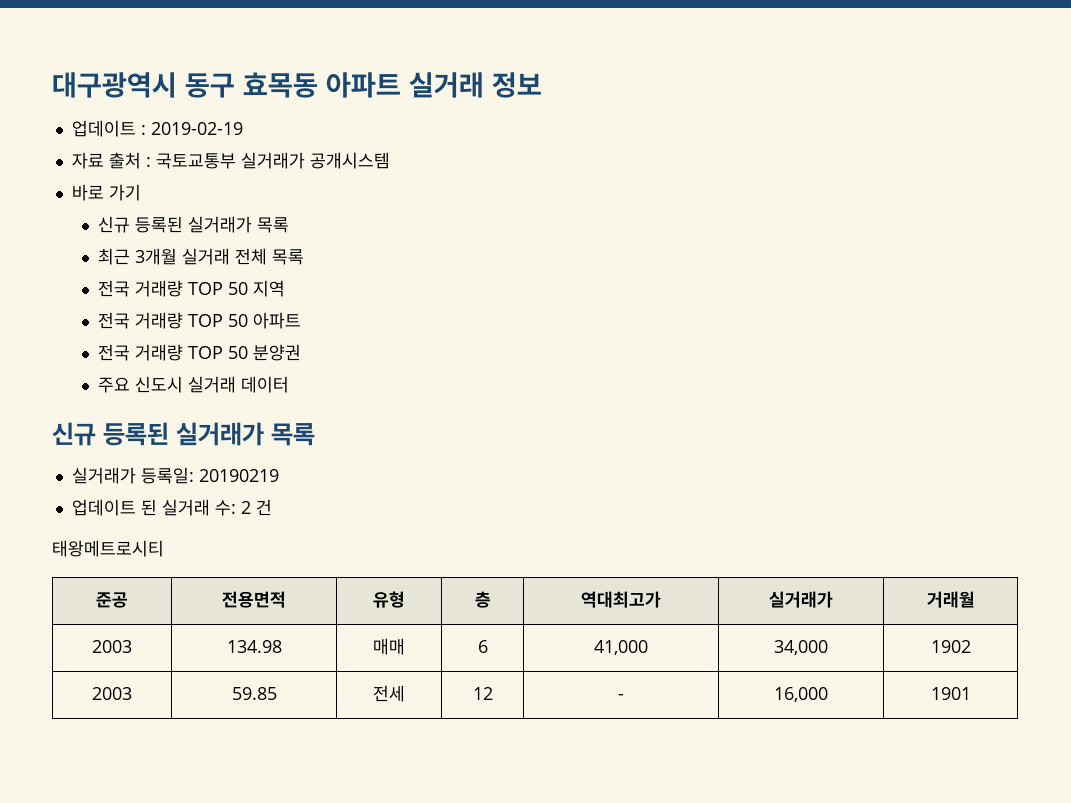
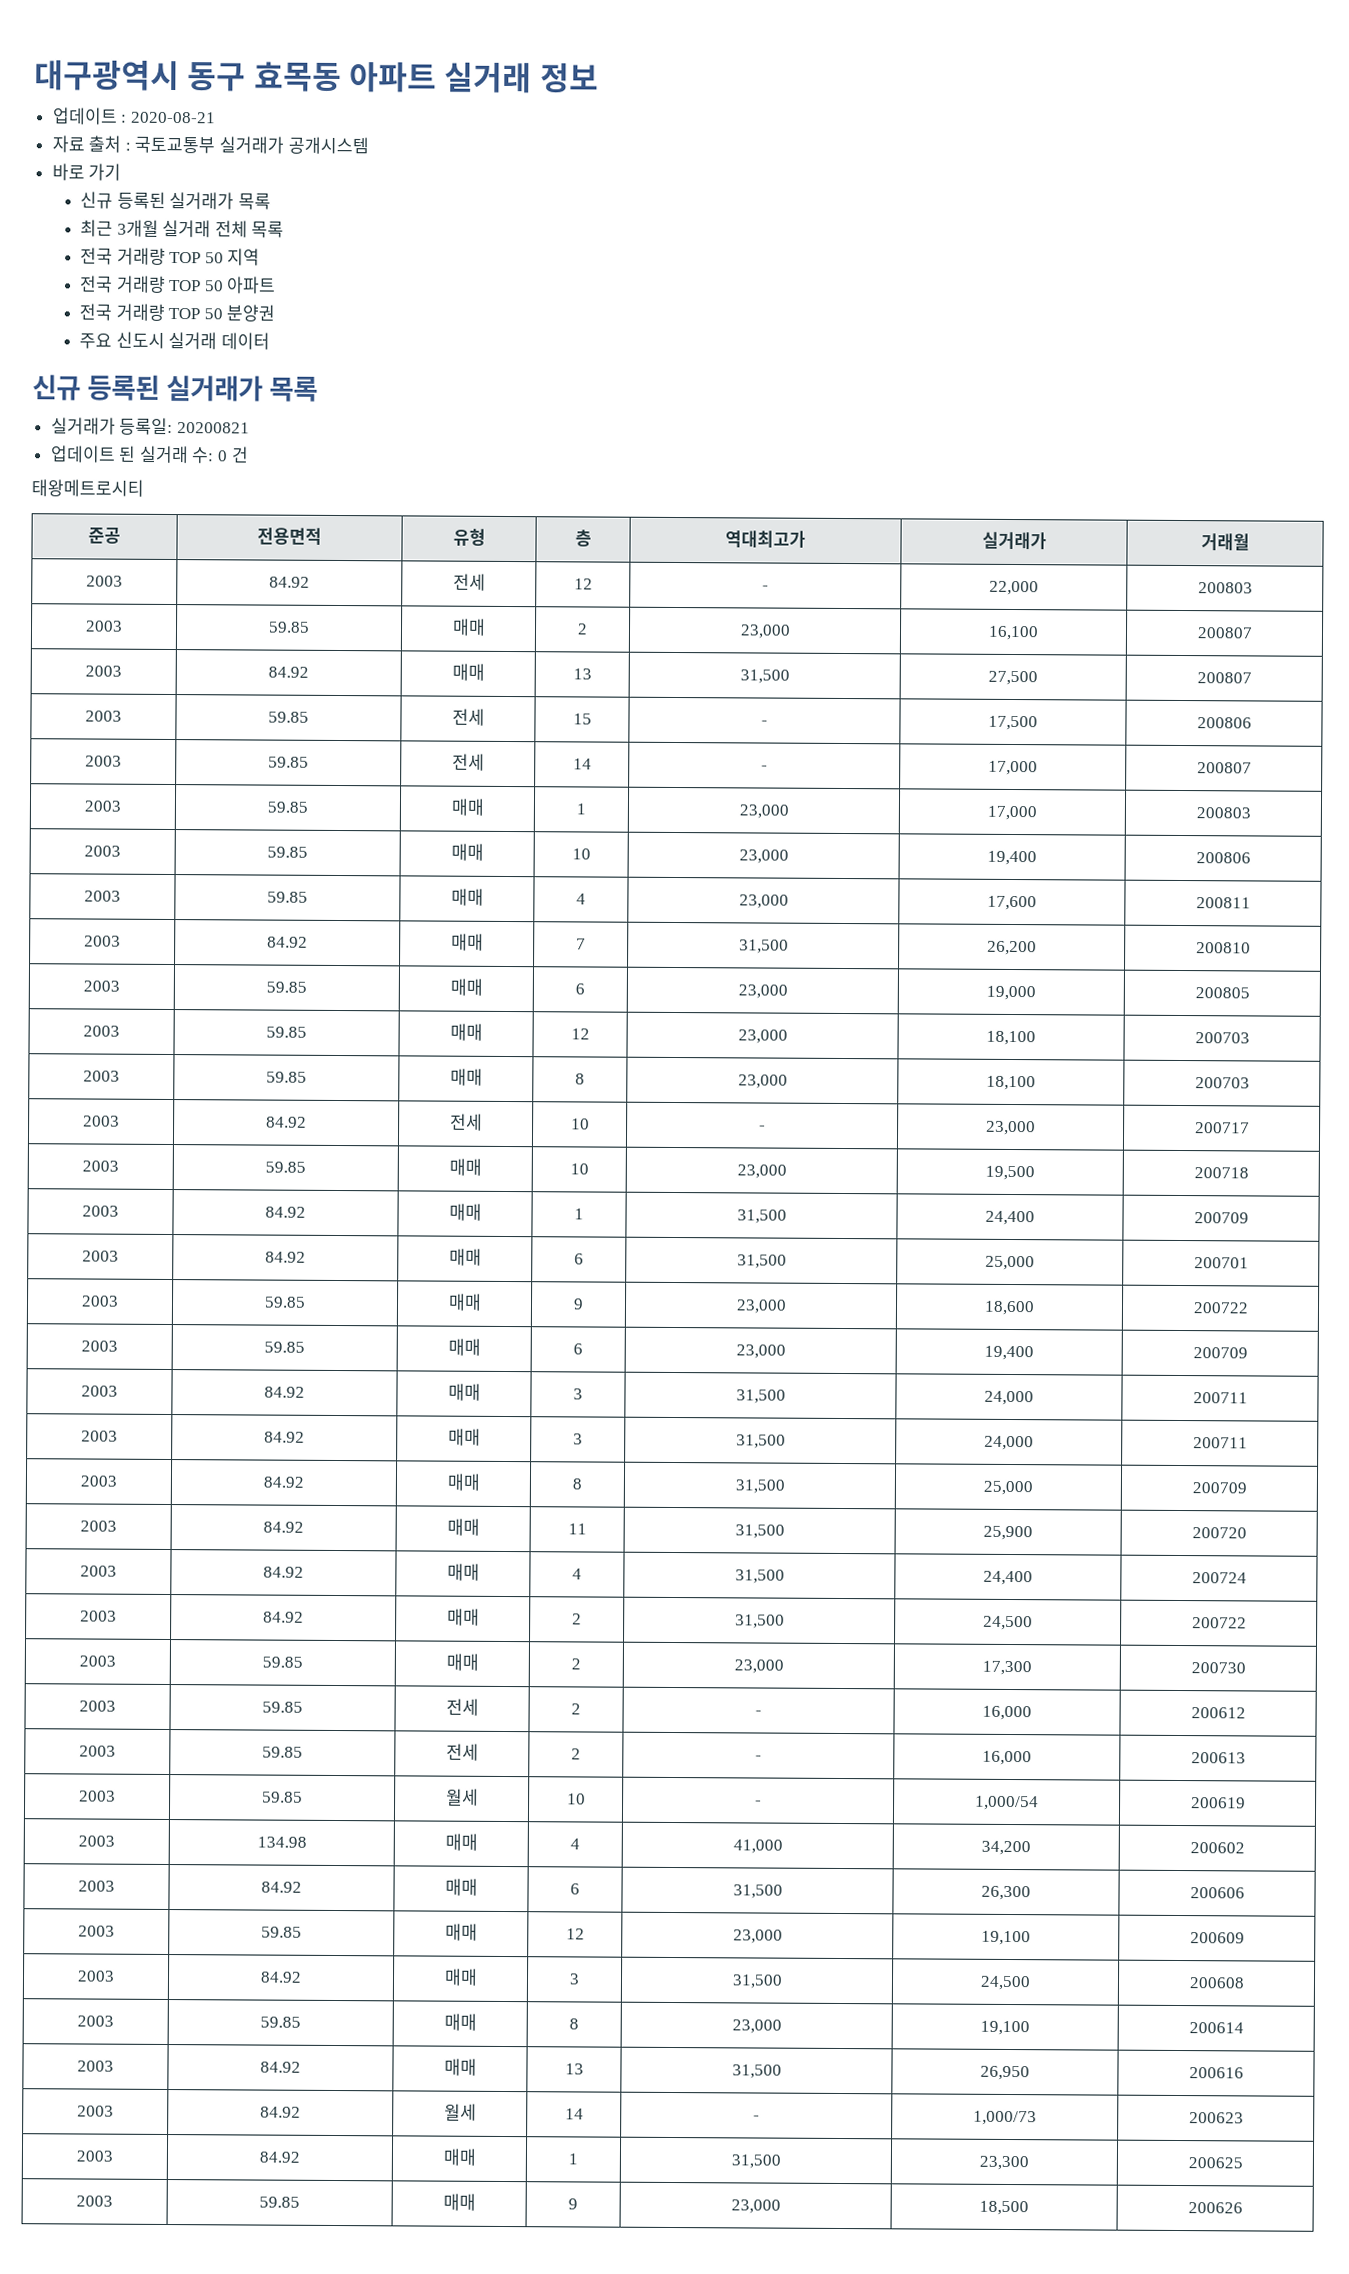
- 업데이트 : 2019-02-19
+ 업데이트 : 2020-08-21
- 실거래가 등록일: 20190219
+ 실거래가 등록일: 20200821
- 업데이트 된 실거래 수: 2 건
+ 업데이트 된 실거래 수: 0 건
- 2003 | 134.98 | 매매 | 6 | 41,000 | 34,000 | 1902
- 2003 | 59.85 | 전세 | 12 | - | 16,000 | 1901
+ 2003 | 84.92 | 전세 | 12 | - | 22,000 | 200803
+ 2003 | 59.85 | 매매 | 2 | 23,000 | 16,100 | 200807
+ 2003 | 84.92 | 매매 | 13 | 31,500 | 27,500 | 200807
+ 2003 | 59.85 | 전세 | 15 | - | 17,500 | 200806
+ 2003 | 59.85 | 전세 | 14 | - | 17,000 | 200807
+ 2003 | 59.85 | 매매 | 1 | 23,000 | 17,000 | 200803
+ 2003 | 59.85 | 매매 | 10 | 23,000 | 19,400 | 200806
+ 2003 | 59.85 | 매매 | 4 | 23,000 | 17,600 | 200811
+ 2003 | 84.92 | 매매 | 7 | 31,500 | 26,200 | 200810
+ 2003 | 59.85 | 매매 | 6 | 23,000 | 19,000 | 200805
+ 2003 | 59.85 | 매매 | 12 | 23,000 | 18,100 | 200703
+ 2003 | 59.85 | 매매 | 8 | 23,000 | 18,100 | 200703
+ 2003 | 84.92 | 전세 | 10 | - | 23,000 | 200717
+ 2003 | 59.85 | 매매 | 10 | 23,000 | 19,500 | 200718
+ 2003 | 84.92 | 매매 | 1 | 31,500 | 24,400 | 200709
+ 2003 | 84.92 | 매매 | 6 | 31,500 | 25,000 | 200701
+ 2003 | 59.85 | 매매 | 9 | 23,000 | 18,600 | 200722
+ 2003 | 59.85 | 매매 | 6 | 23,000 | 19,400 | 200709
+ 2003 | 84.92 | 매매 | 3 | 31,500 | 24,000 | 200711
+ 2003 | 84.92 | 매매 | 3 | 31,500 | 24,000 | 200711
+ 2003 | 84.92 | 매매 | 8 | 31,500 | 25,000 | 200709
+ 2003 | 84.92 | 매매 | 11 | 31,500 | 25,900 | 200720
+ 2003 | 84.92 | 매매 | 4 | 31,500 | 24,400 | 200724
+ 2003 | 84.92 | 매매 | 2 | 31,500 | 24,500 | 200722
+ 2003 | 59.85 | 매매 | 2 | 23,000 | 17,300 | 200730
+ 2003 | 59.85 | 전세 | 2 | - | 16,000 | 200612
+ 2003 | 59.85 | 전세 | 2 | - | 16,000 | 200613
+ 2003 | 59.85 | 월세 | 10 | - | 1,000/54 | 200619
+ 2003 | 134.98 | 매매 | 4 | 41,000 | 34,200 | 200602
+ 2003 | 84.92 | 매매 | 6 | 31,500 | 26,300 | 200606
+ 2003 | 59.85 | 매매 | 12 | 23,000 | 19,100 | 200609
+ 2003 | 84.92 | 매매 | 3 | 31,500 | 24,500 | 200608
+ 2003 | 59.85 | 매매 | 8 | 23,000 | 19,100 | 200614
+ 2003 | 84.92 | 매매 | 13 | 31,500 | 26,950 | 200616
+ 2003 | 84.92 | 월세 | 14 | - | 1,000/73 | 200623
+ 2003 | 84.92 | 매매 | 1 | 31,500 | 23,300 | 200625
+ 2003 | 59.85 | 매매 | 9 | 23,000 | 18,500 | 200626

